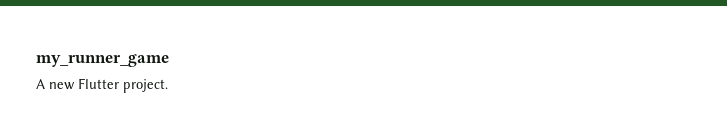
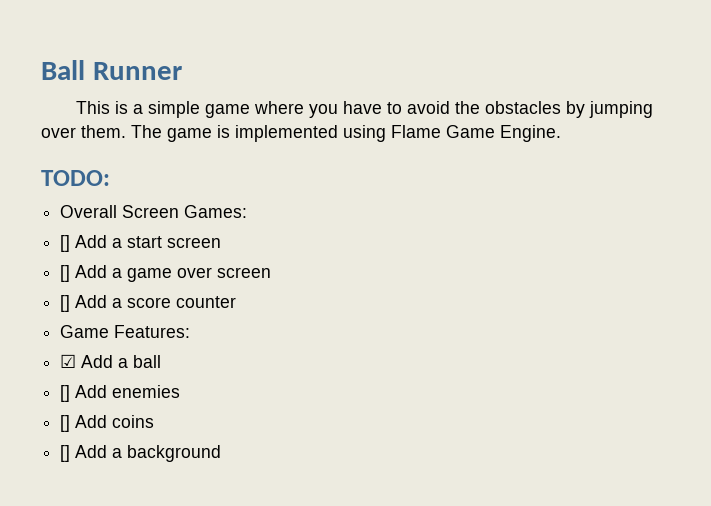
- my_runner_game
- A new Flutter project.
+ Ball Runner
+ This is a simple game where you have to avoid the obstacles by jumping over them. The game is implemented using Flame Game Engine.
+ TODO:
+ Overall Screen Games:
+ [] Add a start screen
+ [] Add a game over screen
+ [] Add a score counter
+ Game Features:
+ ☑ Add a ball
+ [] Add enemies
+ [] Add coins
+ [] Add a background

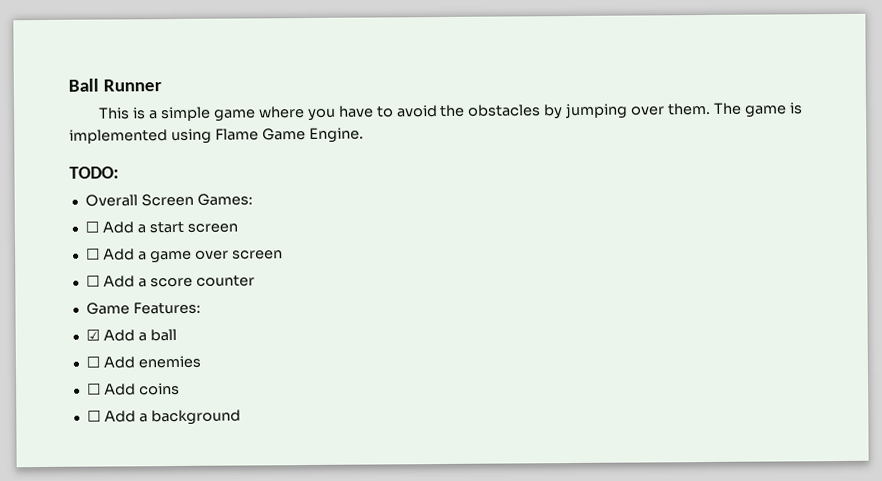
- [] Add a start screen
+ ☐ Add a start screen
- [] Add a game over screen
+ ☐ Add a game over screen
- [] Add a score counter
+ ☐ Add a score counter
- [] Add enemies
+ ☐ Add enemies
- [] Add coins
+ ☐ Add coins
- [] Add a background
+ ☐ Add a background

